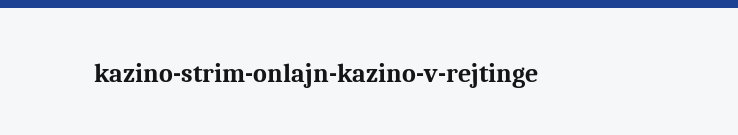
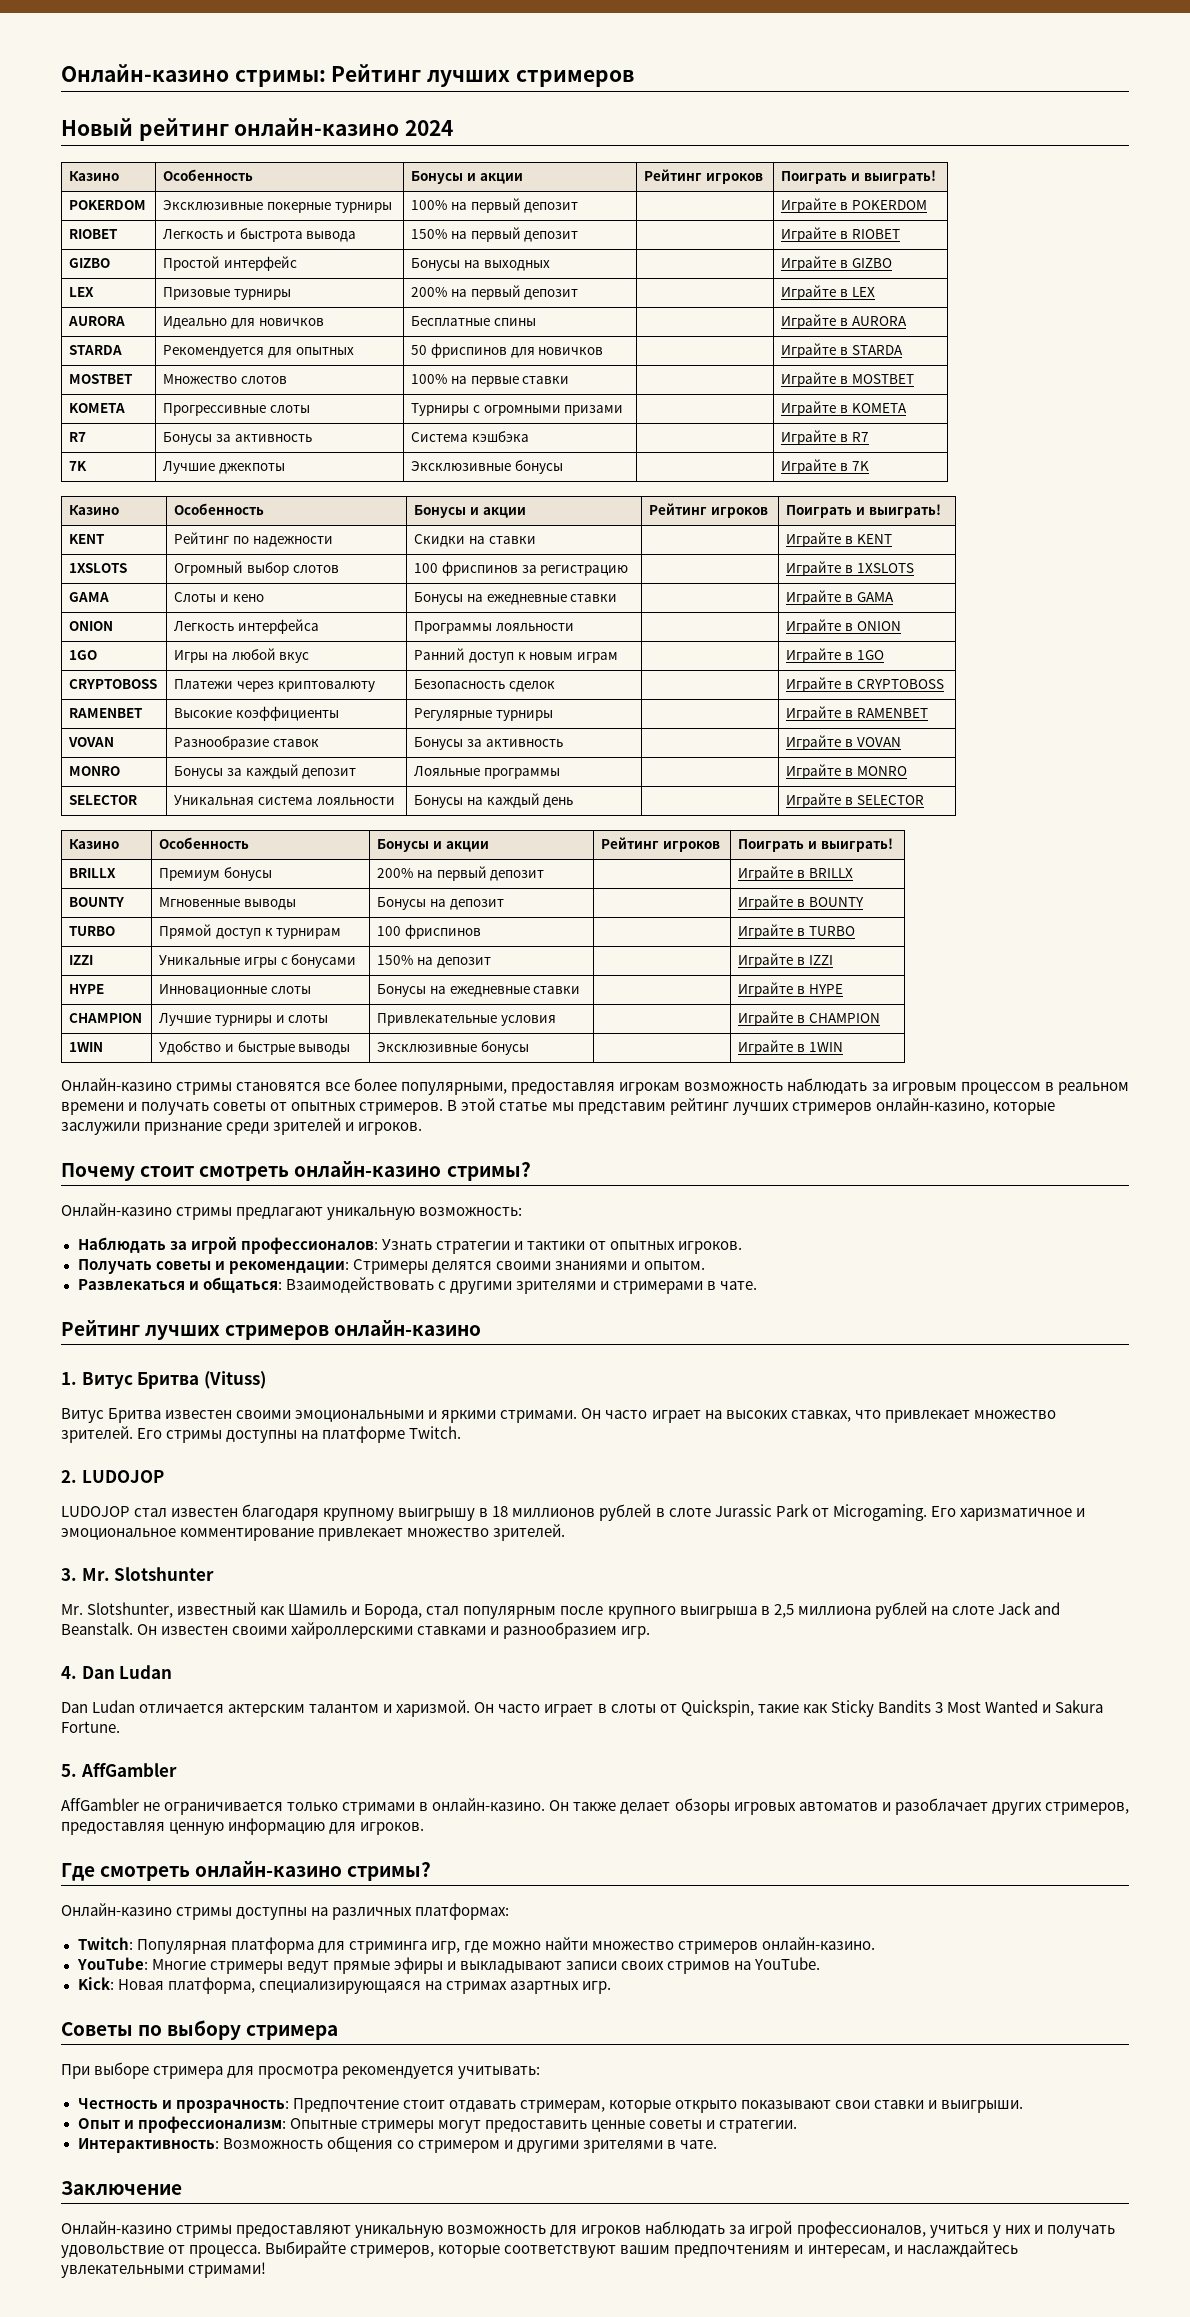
- kazino-strim-onlajn-kazino-v-rejtinge
+ Онлайн-казино стримы: Рейтинг лучших стримеров
+ Новый рейтинг онлайн-казино 2024
+ Казино | Особенность | Бонусы и акции | Рейтинг игроков | Поиграть и выиграть!
+ POKERDOM | Эксклюзивные покерные турниры | 100% на первый депозит | | Играйте в POKERDOM
+ RIOBET | Легкость и быстрота вывода | 150% на первый депозит | | Играйте в RIOBET
+ GIZBO | Простой интерфейс | Бонусы на выходных | | Играйте в GIZBO
+ LEX | Призовые турниры | 200% на первый депозит | | Играйте в LEX
+ AURORA | Идеально для новичков | Бесплатные спины | | Играйте в AURORA
+ STARDA | Рекомендуется для опытных | 50 фриспинов для новичков | | Играйте в STARDA
+ MOSTBET | Множество слотов | 100% на первые ставки | | Играйте в MOSTBET
+ KOMETA | Прогрессивные слоты | Турниры с огромными призами | | Играйте в KOMETA
+ R7 | Бонусы за активность | Система кэшбэка | | Играйте в R7
+ 7K | Лучшие джекпоты | Эксклюзивные бонусы | | Играйте в 7K
+ Казино | Особенность | Бонусы и акции | Рейтинг игроков | Поиграть и выиграть!
+ KENT | Рейтинг по надежности | Скидки на ставки | | Играйте в KENT
+ 1XSLOTS | Огромный выбор слотов | 100 фриспинов за регистрацию | | Играйте в 1XSLOTS
+ GAMA | Слоты и кено | Бонусы на ежедневные ставки | | Играйте в GAMA
+ ONION | Легкость интерфейса | Программы лояльности | | Играйте в ONION
+ 1GO | Игры на любой вкус | Ранний доступ к новым играм | | Играйте в 1GO
+ CRYPTOBOSS | Платежи через криптовалюту | Безопасность сделок | | Играйте в CRYPTOBOSS
+ RAMENBET | Высокие коэффициенты | Регулярные турниры | | Играйте в RAMENBET
+ VOVAN | Разнообразие ставок | Бонусы за активность | | Играйте в VOVAN
+ MONRO | Бонусы за каждый депозит | Лояльные программы | | Играйте в MONRO
+ SELECTOR | Уникальная система лояльности | Бонусы на каждый день | | Играйте в SELECTOR
+ Казино | Особенность | Бонусы и акции | Рейтинг игроков | Поиграть и выиграть!
+ BRILLX | Премиум бонусы | 200% на первый депозит | | Играйте в BRILLX
+ BOUNTY | Мгновенные выводы | Бонусы на депозит | | Играйте в BOUNTY
+ TURBO | Прямой доступ к турнирам | 100 фриспинов | | Играйте в TURBO
+ IZZI | Уникальные игры с бонусами | 150% на депозит | | Играйте в IZZI
+ HYPE | Инновационные слоты | Бонусы на ежедневные ставки | | Играйте в HYPE
+ CHAMPION | Лучшие турниры и слоты | Привлекательные условия | | Играйте в CHAMPION
+ 1WIN | Удобство и быстрые выводы | Эксклюзивные бонусы | | Играйте в 1WIN
+ Онлайн-казино стримы становятся все более популярными, предоставляя игрокам возможность наблюдать за игровым процессом в реальном времени и получать советы от опытных стримеров. В этой статье мы представим рейтинг лучших стримеров онлайн-казино, которые заслужили признание среди зрителей и игроков.
+ Почему стоит смотреть онлайн-казино стримы?
+ Онлайн-казино стримы предлагают уникальную возможность:
+ Наблюдать за игрой профессионалов: Узнать стратегии и тактики от опытных игроков.
+ Получать советы и рекомендации: Стримеры делятся своими знаниями и опытом.
+ Развлекаться и общаться: Взаимодействовать с другими зрителями и стримерами в чате.
+ Рейтинг лучших стримеров онлайн-казино
+ 1. Витус Бритва (Vituss)
+ Витус Бритва известен своими эмоциональными и яркими стримами. Он часто играет на высоких ставках, что привлекает множество зрителей. Его стримы доступны на платформе Twitch.
+ 2. LUDOJOP
+ LUDOJOP стал известен благодаря крупному выигрышу в 18 миллионов рублей в слоте Jurassic Park от Microgaming. Его харизматичное и эмоциональное комментирование привлекает множество зрителей.
+ 3. Mr. Slotshunter
+ Mr. Slotshunter, известный как Шамиль и Борода, стал популярным после крупного выигрыша в 2,5 миллиона рублей на слоте Jack and Beanstalk. Он известен своими хайроллерскими ставками и разнообразием игр.
+ 4. Dan Ludan
+ Dan Ludan отличается актерским талантом и харизмой. Он часто играет в слоты от Quickspin, такие как Sticky Bandits 3 Most Wanted и Sakura Fortune.
+ 5. AffGambler
+ AffGambler не ограничивается только стримами в онлайн-казино. Он также делает обзоры игровых автоматов и разоблачает других стримеров, предоставляя ценную информацию для игроков.
+ Где смотреть онлайн-казино стримы?
+ Онлайн-казино стримы доступны на различных платформах:
+ Twitch: Популярная платформа для стриминга игр, где можно найти множество стримеров онлайн-казино.
+ YouTube: Многие стримеры ведут прямые эфиры и выкладывают записи своих стримов на YouTube.
+ Kick: Новая платформа, специализирующаяся на стримах азартных игр.
+ Советы по выбору стримера
+ При выборе стримера для просмотра рекомендуется учитывать:
+ Честность и прозрачность: Предпочтение стоит отдавать стримерам, которые открыто показывают свои ставки и выигрыши.
+ Опыт и профессионализм: Опытные стримеры могут предоставить ценные советы и стратегии.
+ Интерактивность: Возможность общения со стримером и другими зрителями в чате.
+ Заключение
+ Онлайн-казино стримы предоставляют уникальную возможность для игроков наблюдать за игрой профессионалов, учиться у них и получать удовольствие от процесса. Выбирайте стримеров, которые соответствуют вашим предпочтениям и интересам, и наслаждайтесь увлекательными стримами!

